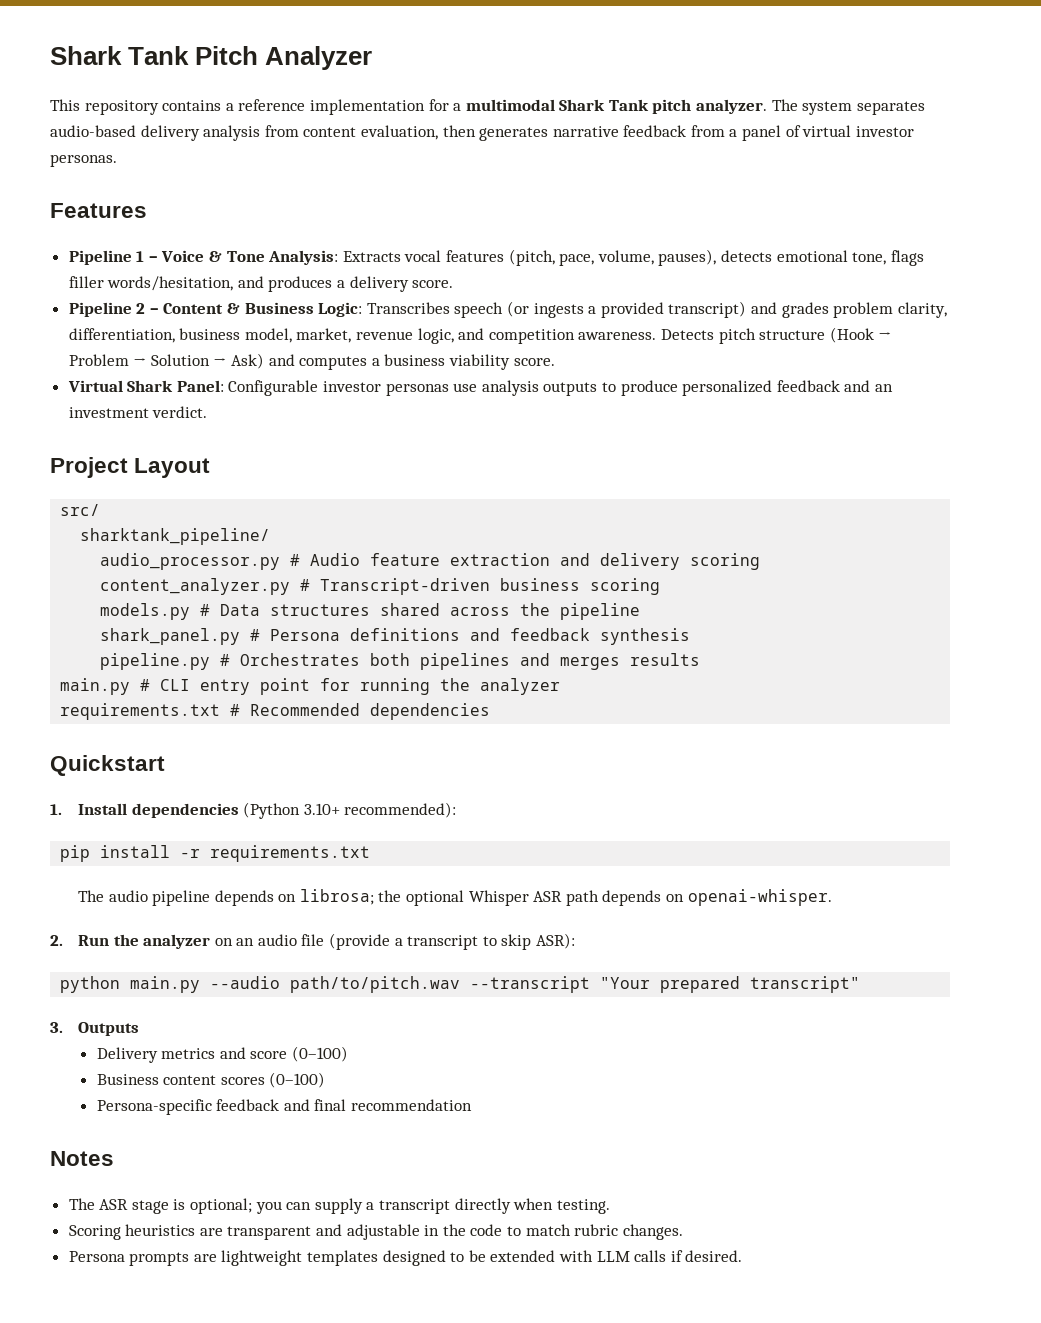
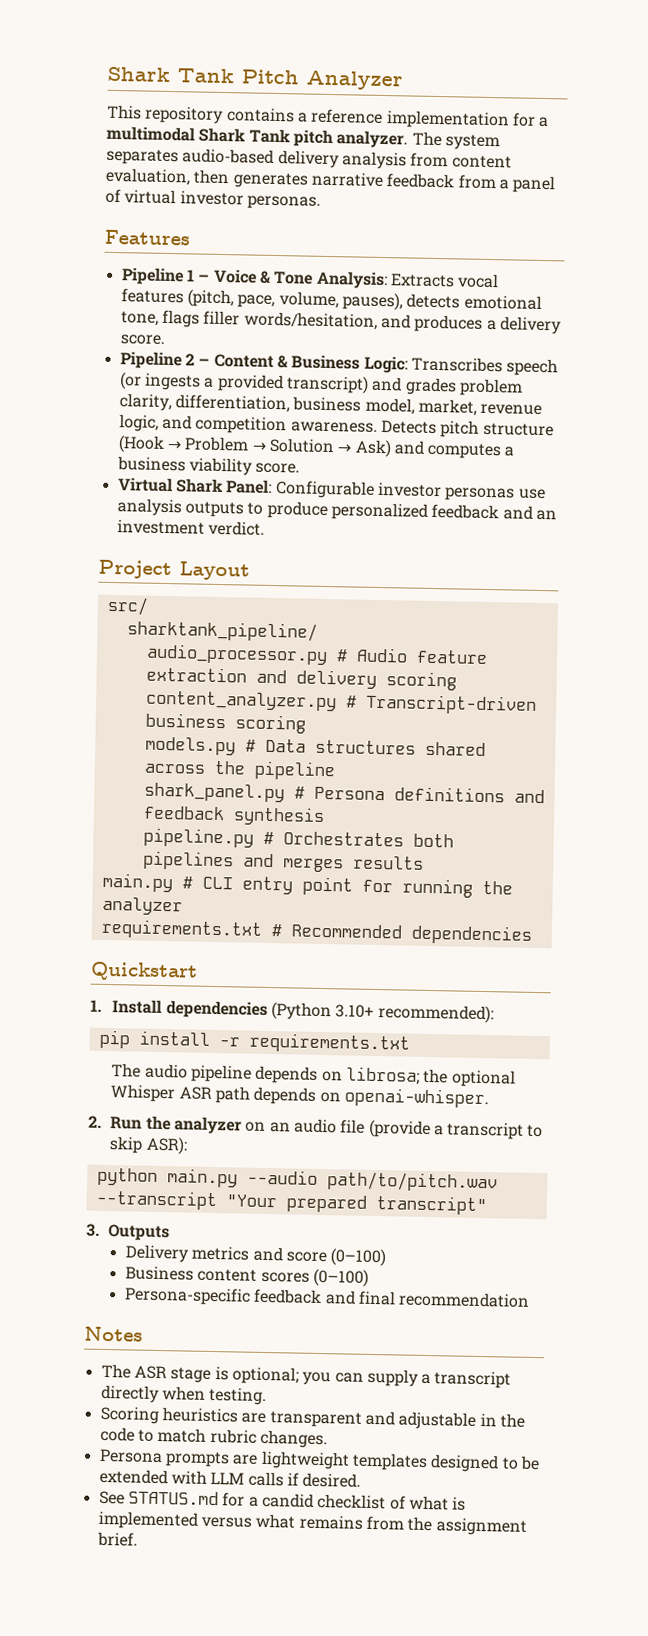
+ See STATUS.md for a candid checklist of what is implemented versus what remains from the assignment brief.

